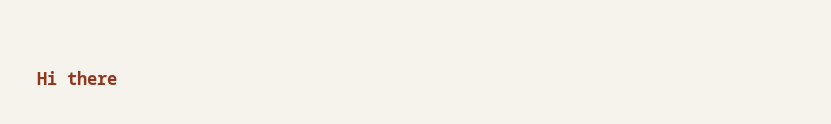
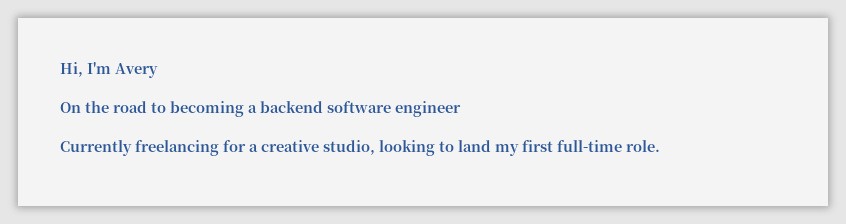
- Hi there
+ Hi, I'm Avery
+ On the road to becoming a backend software engineer
+ Currently freelancing for a creative studio, looking to land my first full-time role.

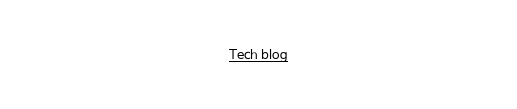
- Hi, I'm Avery
- On the road to becoming a backend software engineer
- Currently freelancing for a creative studio, looking to land my first full-time role.
+ Tech blog

